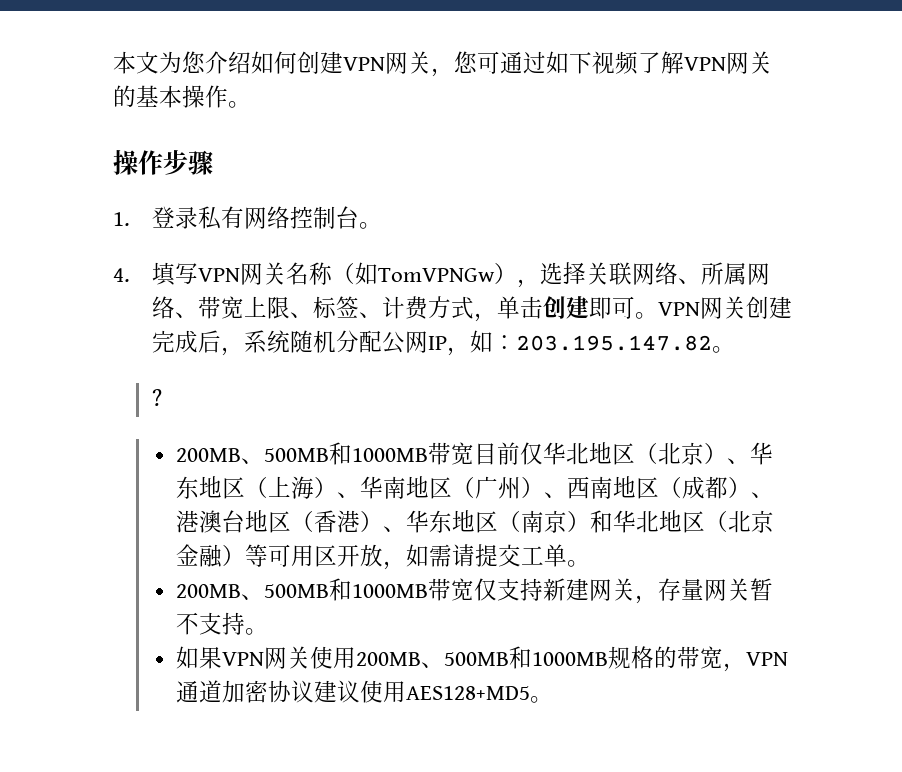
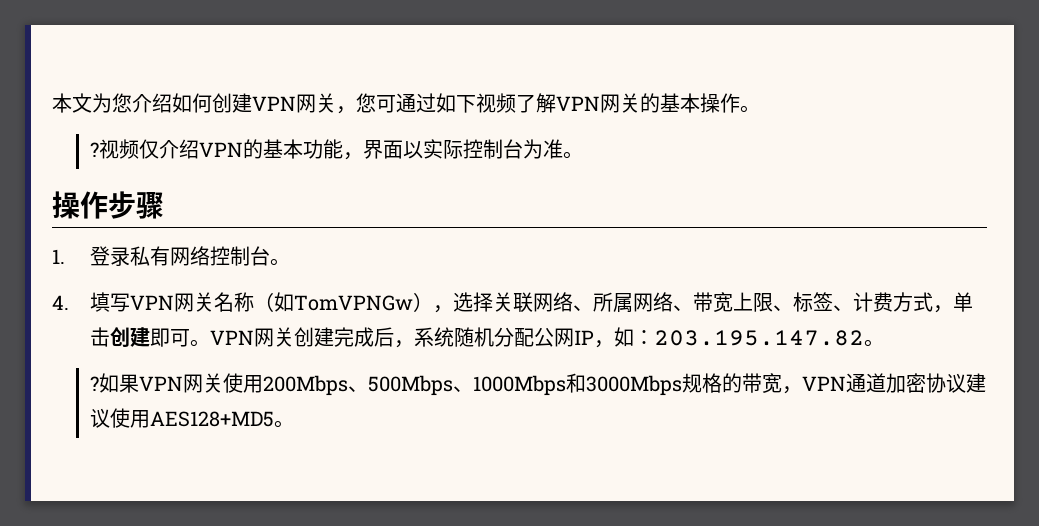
+ ?视频仅介绍VPN的基本功能，界面以实际控制台为准。
- ?
- 200MB、500MB和1000MB带宽目前仅华北地区（北京）、华东地区（上海）、华南地区（广州）、西南地区（成都）、港澳台地区（香港）、华东地区（南京）和华北地区（北京金融）等可用区开放，如需请提交工单。
- 200MB、500MB和1000MB带宽仅支持新建网关，存量网关暂不支持。
- 如果VPN网关使用200MB、500MB和1000MB规格的带宽，VPN通道加密协议建议使用AES128+MD5。
+ ?如果VPN网关使用200Mbps、500Mbps、1000Mbps和3000Mbps规格的带宽，VPN通道加密协议建议使用AES128+MD5。

